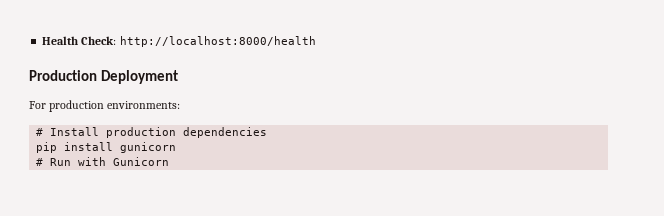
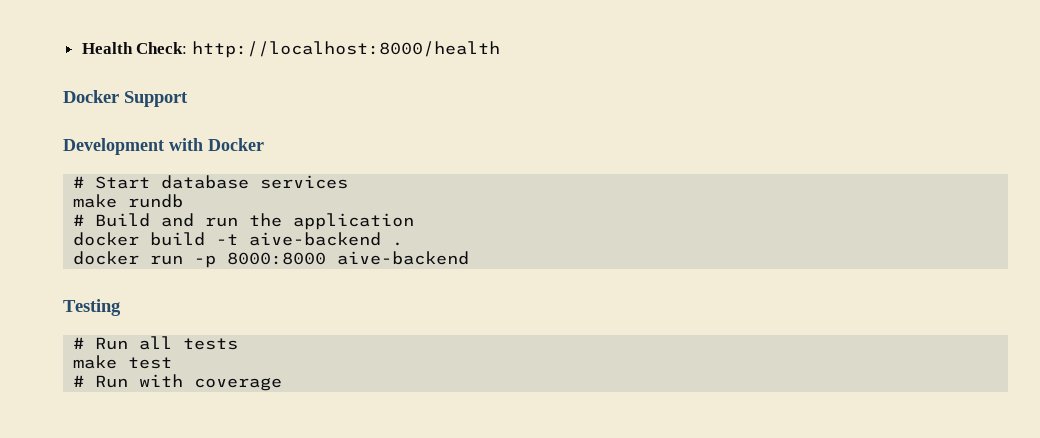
- Production Deployment
- For production environments:
- # Install production dependencies
- pip install gunicorn
+ Docker Support
+ Development with Docker
+ # Start database services
+ make rundb
+ # Build and run the application
+ docker build -t aive-backend .
+ docker run -p 8000:8000 aive-backend
+ Testing
+ # Run all tests
+ make test
- # Run with Gunicorn
+ # Run with coverage

